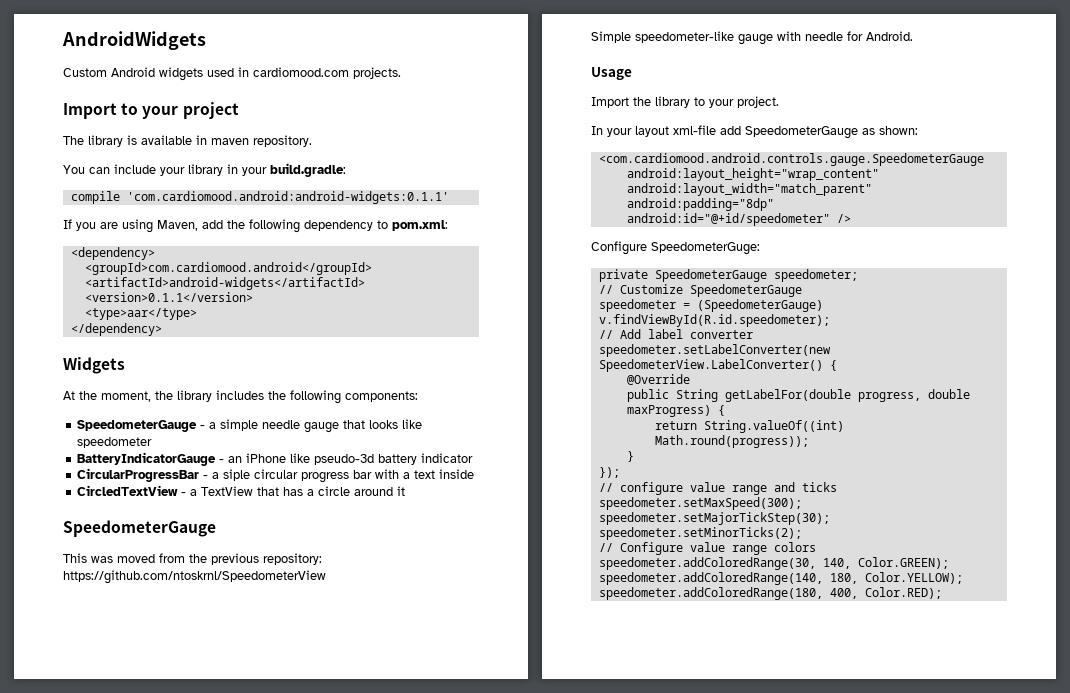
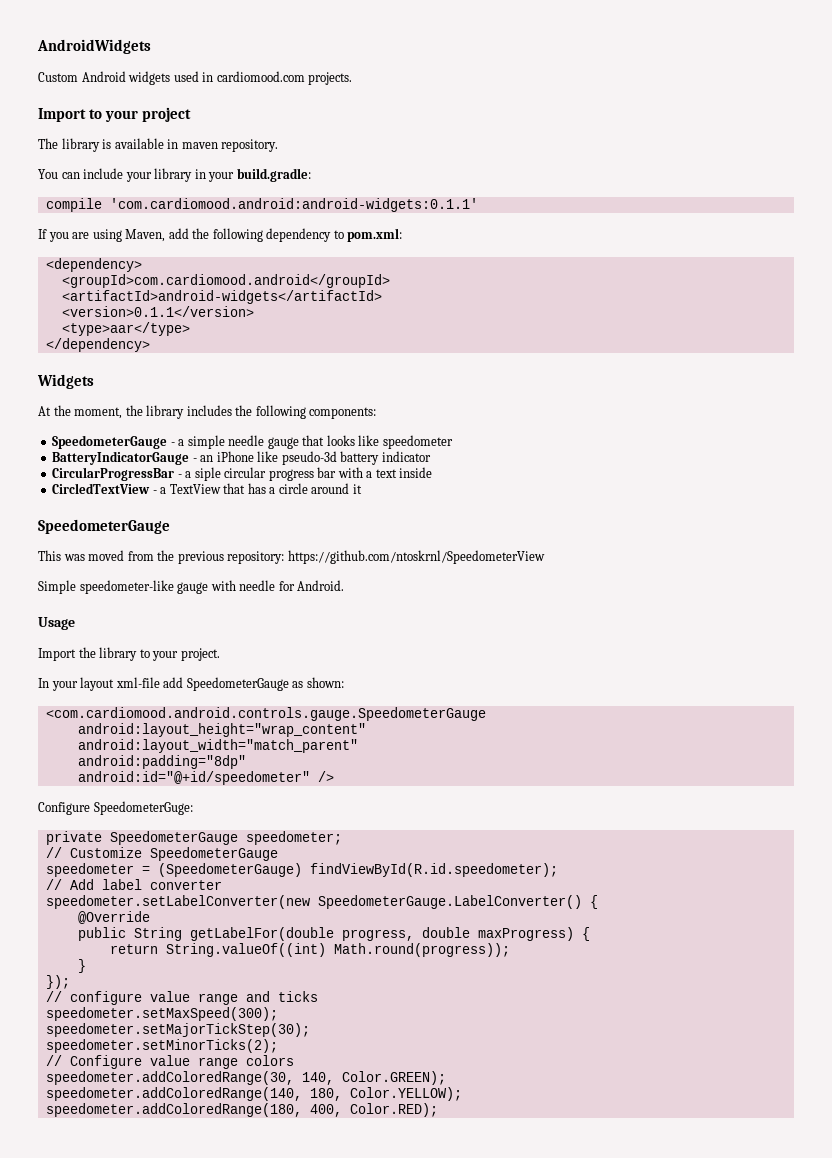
- speedometer = (SpeedometerGauge) v.findViewById(R.id.speedometer);
+ speedometer = (SpeedometerGauge) findViewById(R.id.speedometer);
- speedometer.setLabelConverter(new SpeedometerView.LabelConverter() {
+ speedometer.setLabelConverter(new SpeedometerGauge.LabelConverter() {

